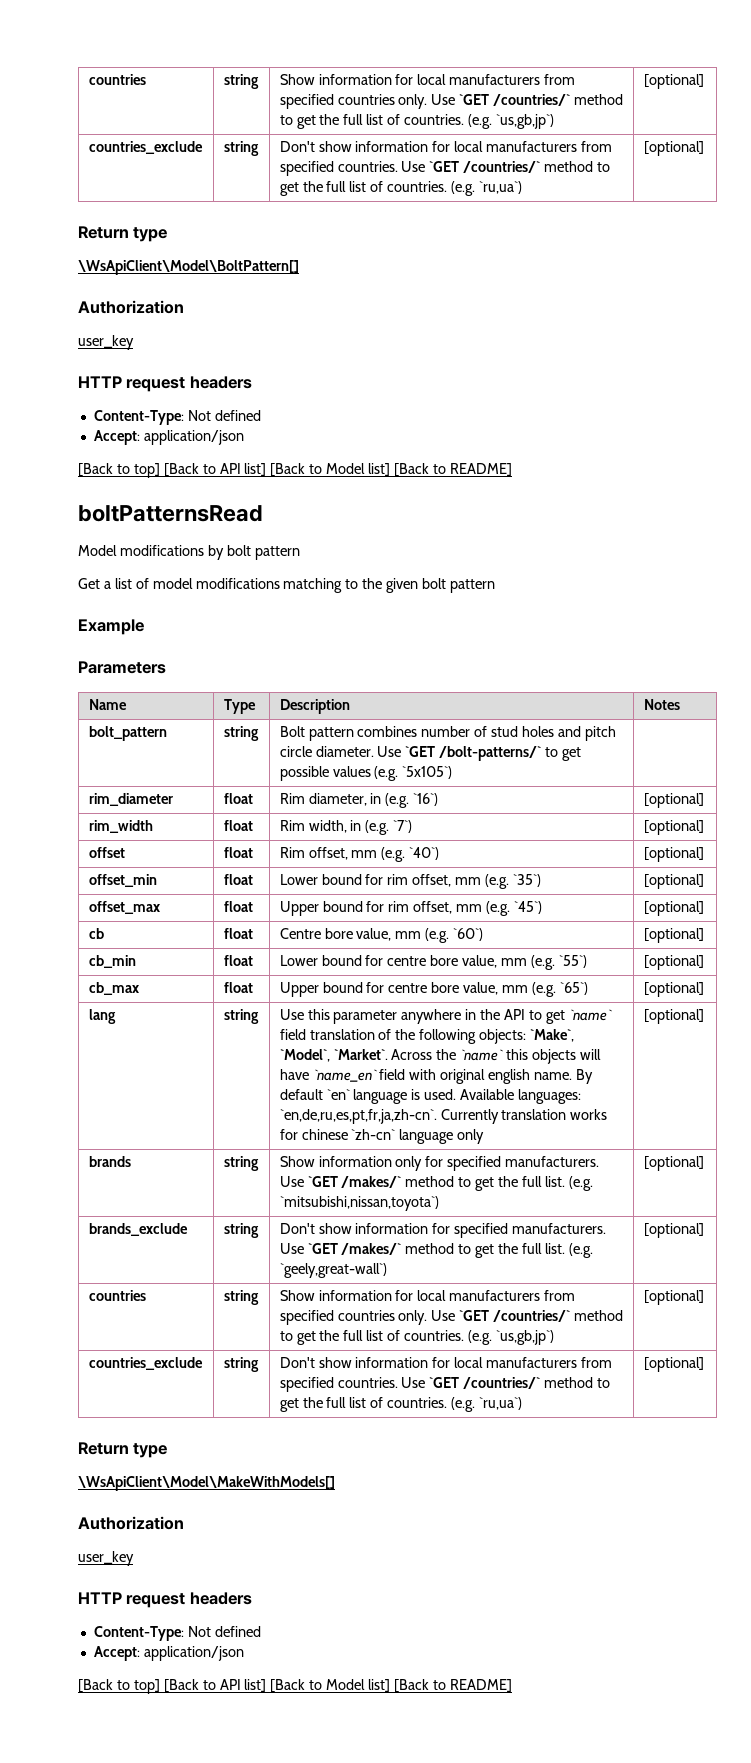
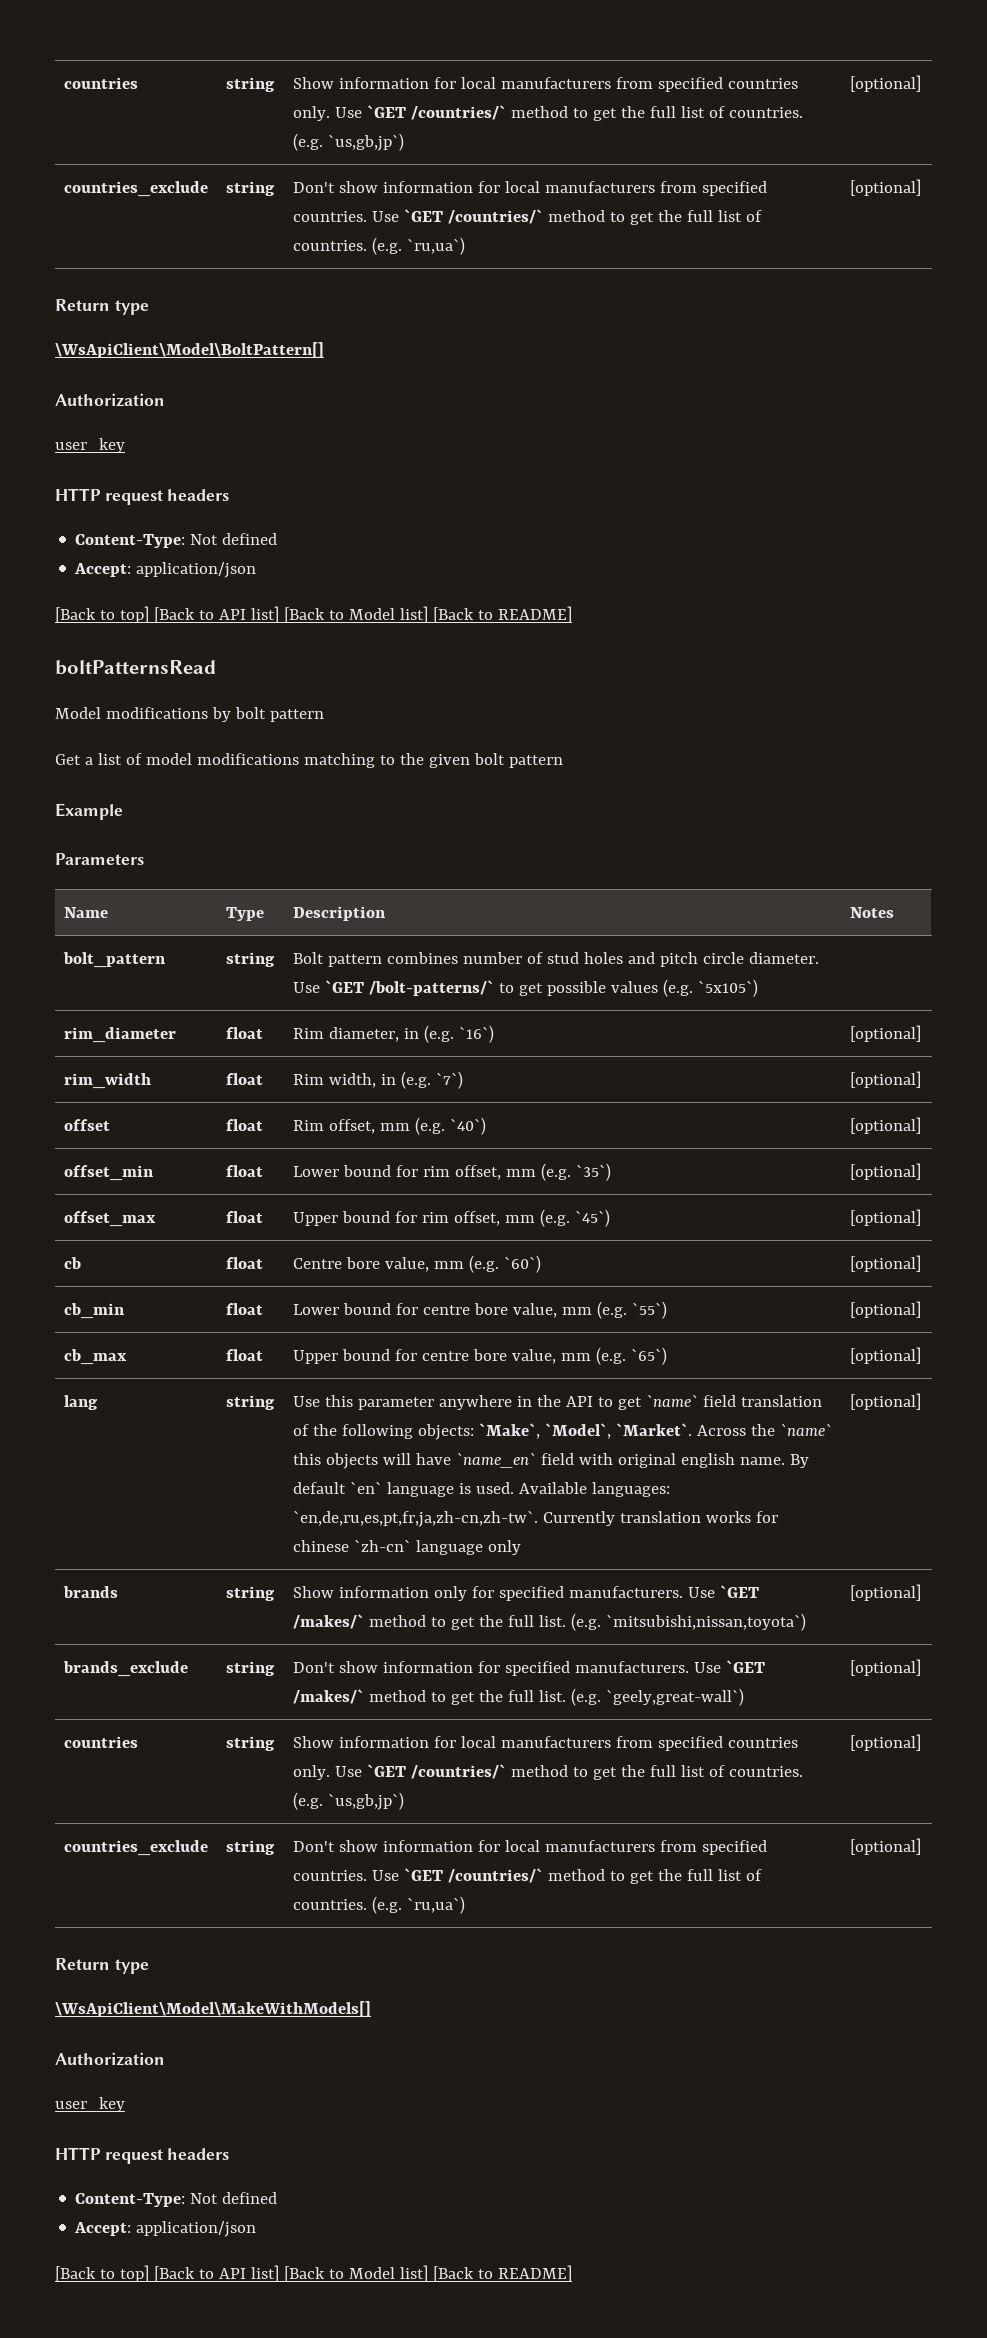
- Available languages: `en,de,ru,es,pt,fr,ja,zh-cn`.
+ Available languages: `en,de,ru,es,pt,fr,ja,zh-cn,zh-tw`.

